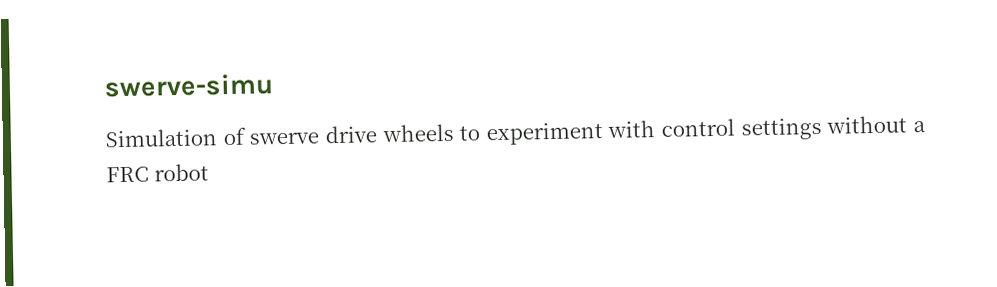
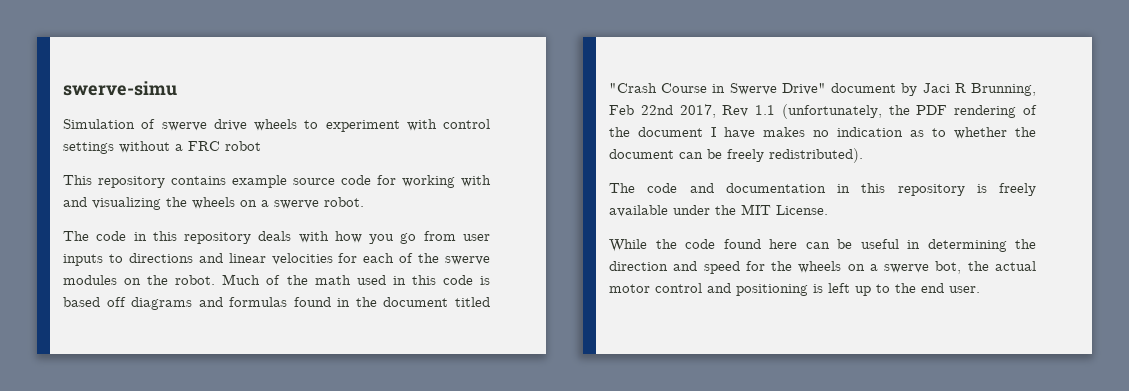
+ This repository contains example source code for working with and visualizing the wheels on a swerve robot.
+ The code in this repository deals with how you go from user inputs to directions and linear velocities for each of the swerve modules on the robot. Much of the math used in this code is based off diagrams and formulas found in the document titled "Crash Course in Swerve Drive" document by Jaci R Brunning, Feb 22nd 2017, Rev 1.1 (unfortunately, the PDF rendering of the document I have makes no indication as to whether the document can be freely redistributed).
+ The code and documentation in this repository is freely available under the MIT License.
+ While the code found here can be useful in determining the direction and speed for the wheels on a swerve bot, the actual motor control and positioning is left up to the end user.

